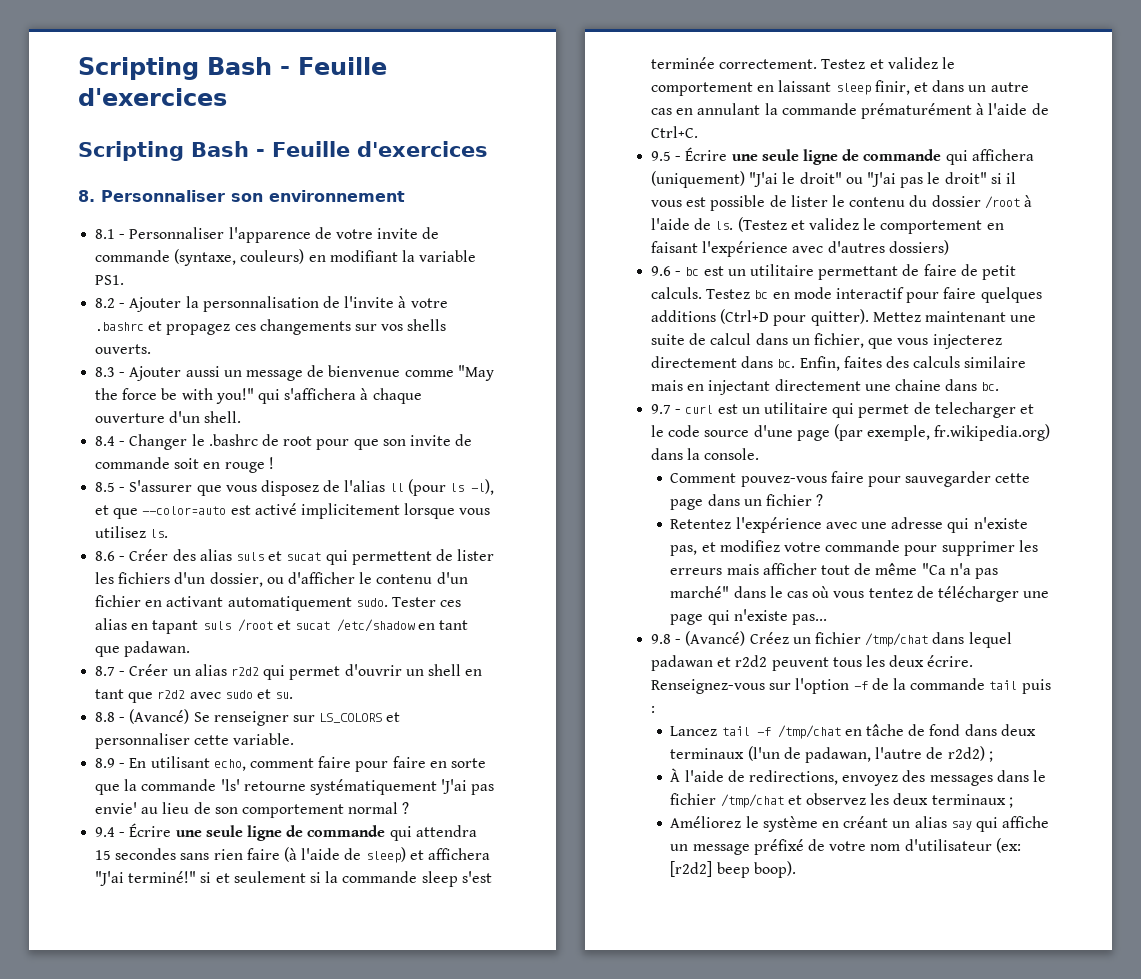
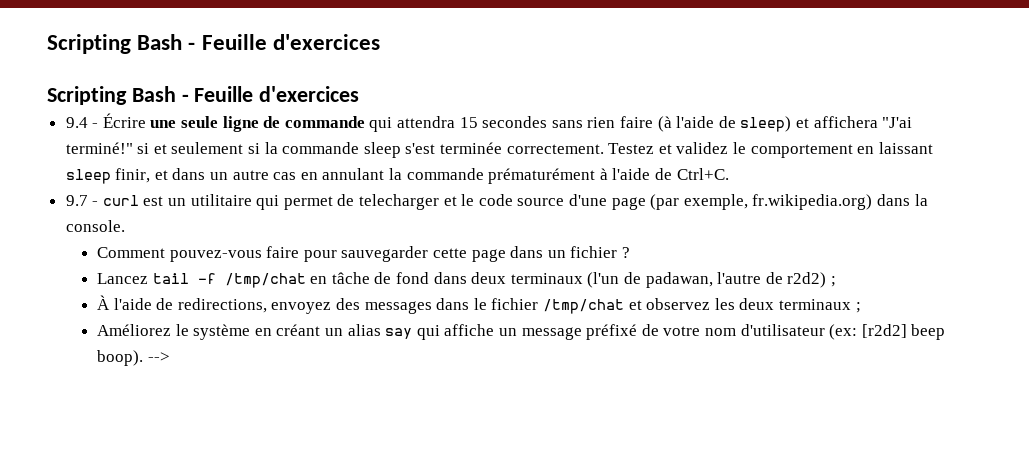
- 8. Personnaliser son environnement
- 8.1 - Personnaliser l'apparence de votre invite de commande (syntaxe, couleurs) en modifiant la variable PS1.
- 8.2 - Ajouter la personnalisation de l'invite à votre .bashrc et propagez ces changements sur vos shells ouverts.
- 8.3 - Ajouter aussi un message de bienvenue comme "May the force be with you!" qui s'affichera à chaque ouverture d'un shell.
- 8.4 - Changer le .bashrc de root pour que son invite de commande soit en rouge !
- 8.5 - S'assurer que vous disposez de l'alias ll (pour ls -l), et que --color=auto est activé implicitement lorsque vous utilisez ls.
- 8.6 - Créer des alias suls et sucat qui permettent de lister les fichiers d'un dossier, ou d'afficher le contenu d'un fichier en activant automatiquement sudo. Tester ces alias en tapant suls /root et sucat /etc/shadow en tant que padawan.
- 8.7 - Créer un alias r2d2 qui permet d'ouvrir un shell en tant que r2d2 avec sudo et su.
- 8.8 - (Avancé) Se renseigner sur LS_COLORS et personnaliser cette variable.
- 8.9 - En utilisant echo, comment faire pour faire en sorte que la commande 'ls' retourne systématiquement 'J'ai pas envie' au lieu de son comportement normal ?
- 9.5 - Écrire une seule ligne de commande qui affichera (uniquement) "J'ai le droit" ou "J'ai pas le droit" si il vous est possible de lister le contenu du dossier /root à l'aide de ls. (Testez et validez le comportement en faisant l'expérience avec d'autres dossiers)
- 9.6 - bc est un utilitaire permettant de faire de petit calculs. Testez bc en mode interactif pour faire quelques additions (Ctrl+D pour quitter). Mettez maintenant une suite de calcul dans un fichier, que vous injecterez directement dans bc. Enfin, faites des calculs similaire mais en injectant directement une chaine dans bc.
- Retentez l'expérience avec une adresse qui n'existe pas, et modifiez votre commande pour supprimer les erreurs mais afficher tout de même "Ca n'a pas marché" dans le cas où vous tentez de télécharger une page qui n'existe pas...
- 9.8 - (Avancé) Créez un fichier /tmp/chat dans lequel padawan et r2d2 peuvent tous les deux écrire. Renseignez-vous sur l'option -f de la commande tail puis :
+ -->

